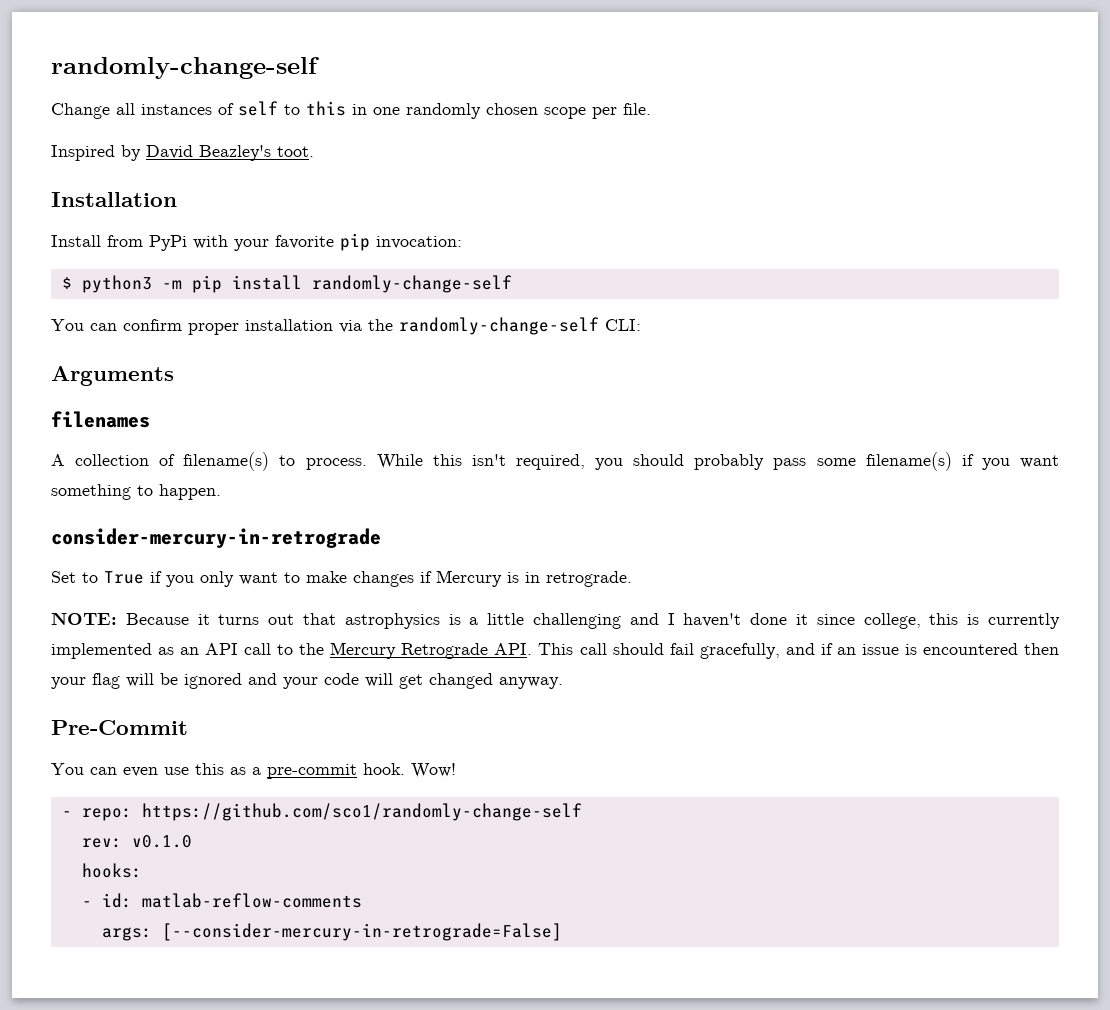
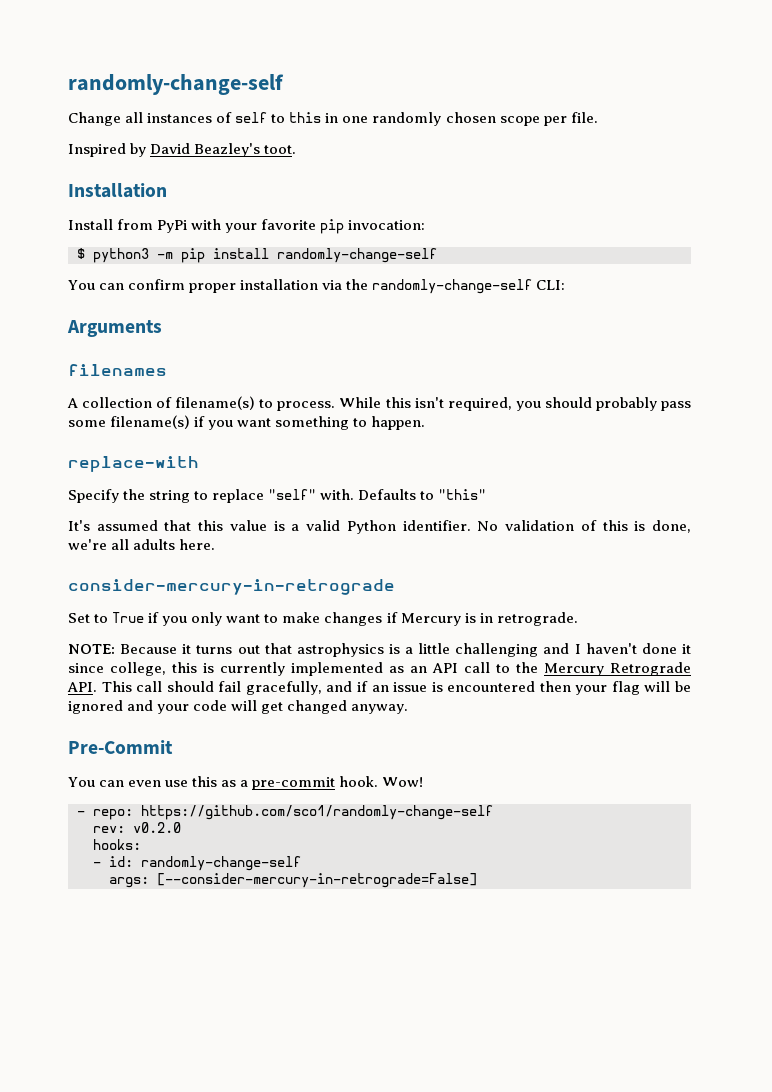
+ replace-with
+ Specify the string to replace "self" with. Defaults to "this"
+ It's assumed that this value is a valid Python identifier. No validation of this is done, we're all adults here.
- rev: v0.1.0
+ rev: v0.2.0
- - id: matlab-reflow-comments
+ - id: randomly-change-self

